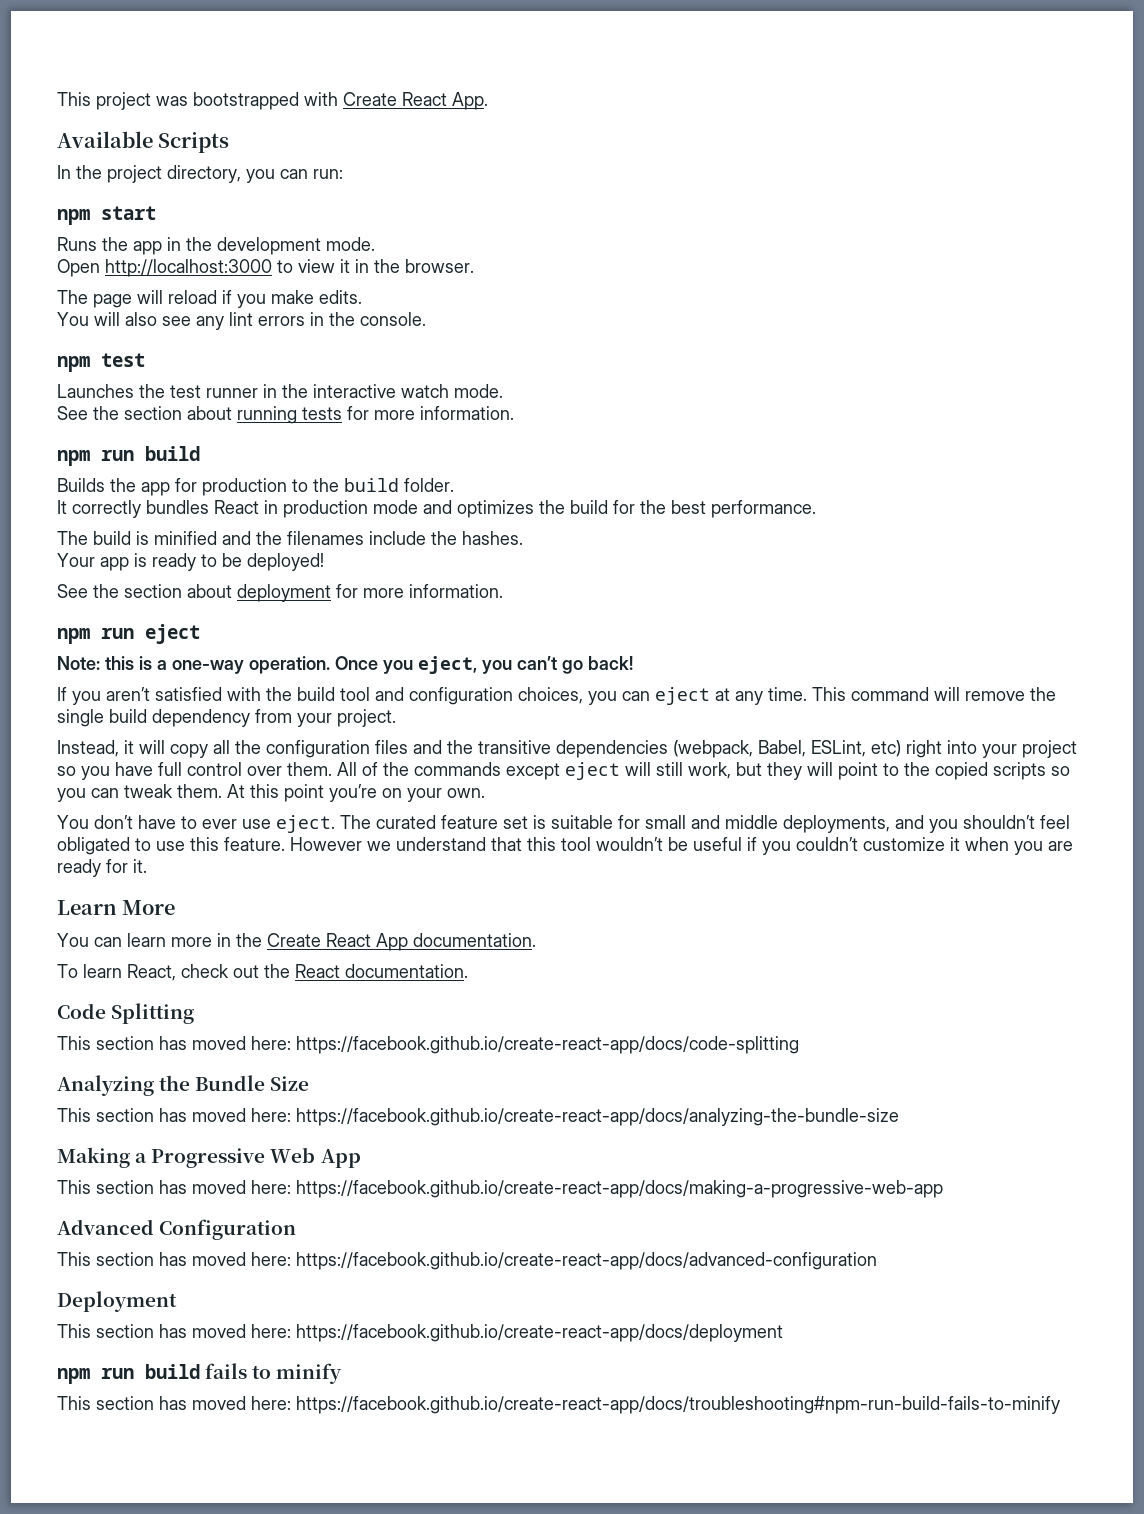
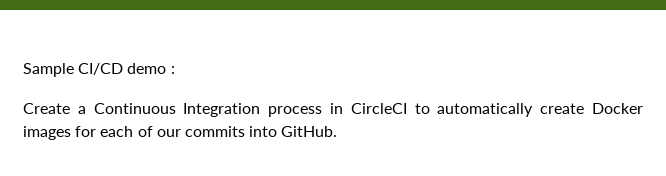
- This project was bootstrapped with Create React App.
- Available Scripts
- In the project directory, you can run:
- npm start
- Runs the app in the development mode.
- Open http://localhost:3000 to view it in the browser.
- The page will reload if you make edits.
- You will also see any lint errors in the console.
- npm test
- Launches the test runner in the interactive watch mode.
- See the section about running tests for more information.
- npm run build
- Builds the app for production to the build folder.
- It correctly bundles React in production mode and optimizes the build for the best performance.
- The build is minified and the filenames include the hashes.
- Your app is ready to be deployed!
- See the section about deployment for more information.
- npm run eject
- Note: this is a one-way operation. Once you eject, you can’t go back!
- If you aren’t satisfied with the build tool and configuration choices, you can eject at any time. This command will remove the single build dependency from your project.
- Instead, it will copy all the configuration files and the transitive dependencies (webpack, Babel, ESLint, etc) right into your project so you have full control over them. All of the commands except eject will still work, but they will point to the copied scripts so you can tweak them. At this point you’re on your own.
- You don’t have to ever use eject. The curated feature set is suitable for small and middle deployments, and you shouldn’t feel obligated to use this feature. However we understand that this tool wouldn’t be useful if you couldn’t customize it when you are ready for it.
- Learn More
- You can learn more in the Create React App documentation.
- To learn React, check out the React documentation.
- Code Splitting
- This section has moved here: https://facebook.github.io/create-react-app/docs/code-splitting
- Analyzing the Bundle Size
- This section has moved here: https://facebook.github.io/create-react-app/docs/analyzing-the-bundle-size
- Making a Progressive Web App
- This section has moved here: https://facebook.github.io/create-react-app/docs/making-a-progressive-web-app
- Advanced Configuration
- This section has moved here: https://facebook.github.io/create-react-app/docs/advanced-configuration
- Deployment
- This section has moved here: https://facebook.github.io/create-react-app/docs/deployment
- npm run build fails to minify
- This section has moved here: https://facebook.github.io/create-react-app/docs/troubleshooting#npm-run-build-fails-to-minify
+ Sample CI/CD demo :
+ Create a Continuous Integration process in CircleCI to automatically create Docker images for each of our commits into GitHub.

